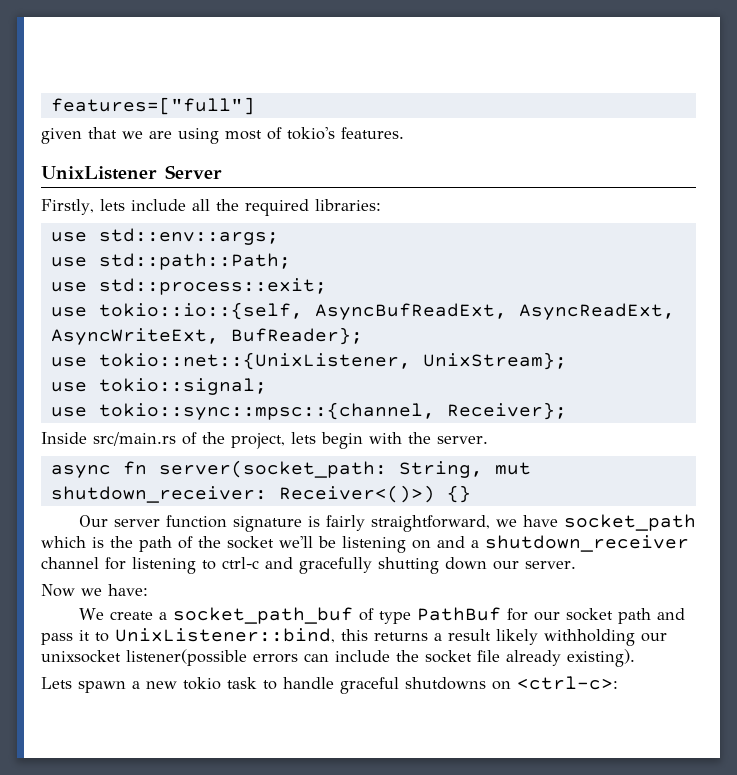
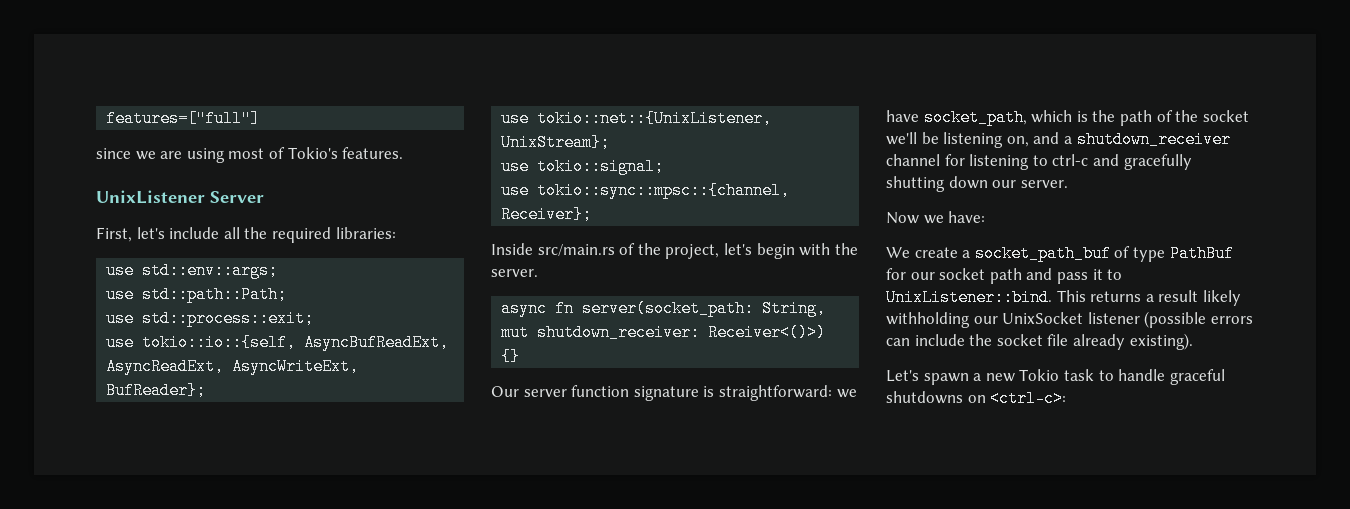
- given that we are using most of tokio's features.
+ since we are using most of Tokio's features.
- Firstly, lets include all the required libraries:
+ First, let's include all the required libraries:
- Inside src/main.rs of the project, lets begin with the server.
+ Inside src/main.rs of the project, let's begin with the server.
- Our server function signature is fairly straightforward, we have socket_path which is the path of the socket we'll be listening on and a shutdown_receiver channel for listening to ctrl-c and gracefully shutting down our server.
+ Our server function signature is straightforward: we have socket_path, which is the path of the socket we'll be listening on, and a shutdown_receiver channel for listening to ctrl-c and gracefully shutting down our server.
- We create a socket_path_buf of type PathBuf for our socket path and pass it to UnixListener::bind, this returns a result likely withholding our unixsocket listener(possible errors can include the socket file already existing).
+ We create a socket_path_buf of type PathBuf for our socket path and pass it to UnixListener::bind. This returns a result likely withholding our UnixSocket listener (possible errors can include the socket file already existing).
- Lets spawn a new tokio task to handle graceful shutdowns on <ctrl-c>:
+ Let's spawn a new Tokio task to handle graceful shutdowns on <ctrl-c>:

